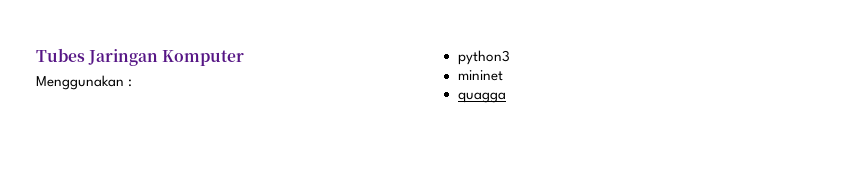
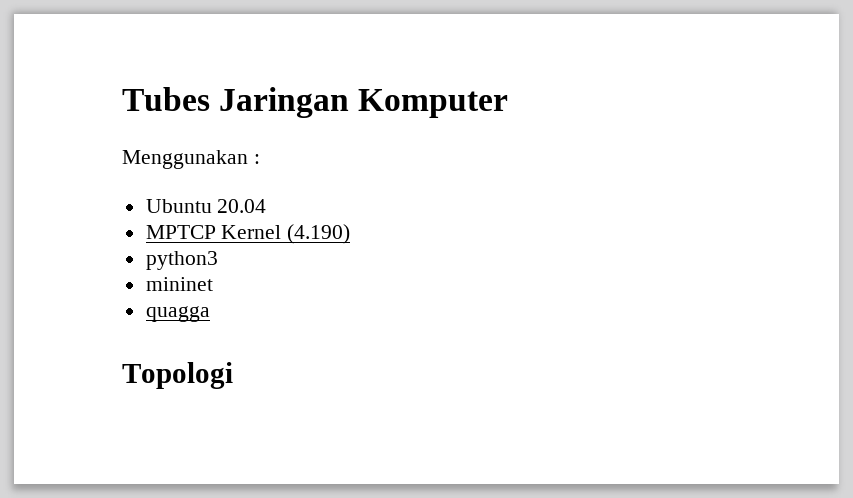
+ Ubuntu 20.04
+ MPTCP Kernel (4.190)
+ Topologi

